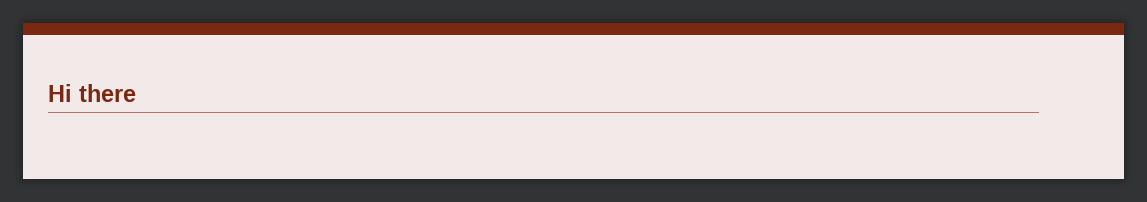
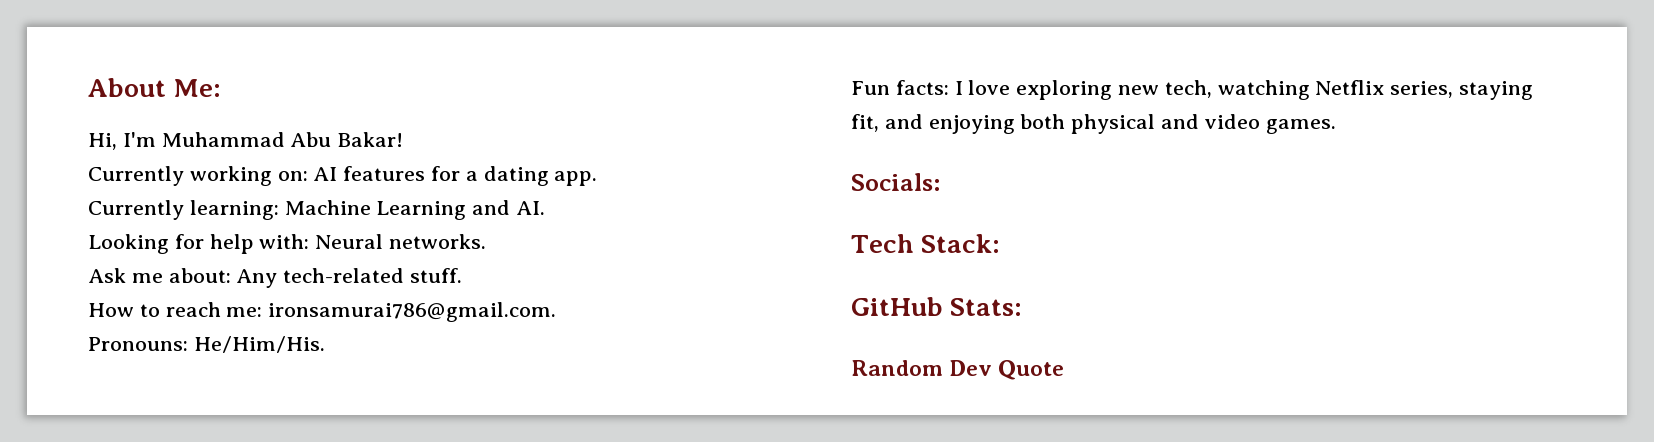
- Hi there
+ About Me:
+ Hi, I'm Muhammad Abu Bakar!
+ Currently working on: AI features for a dating app.
+ Currently learning: Machine Learning and AI.
+ Looking for help with: Neural networks.
+ Ask me about: Any tech-related stuff.
+ How to reach me: ironsamurai786@gmail.com.
+ Pronouns: He/Him/His.
+ Fun facts: I love exploring new tech, watching Netflix series, staying fit, and enjoying both physical and video games.
+ Socials:
+ Tech Stack:
+ GitHub Stats:
+ Random Dev Quote

